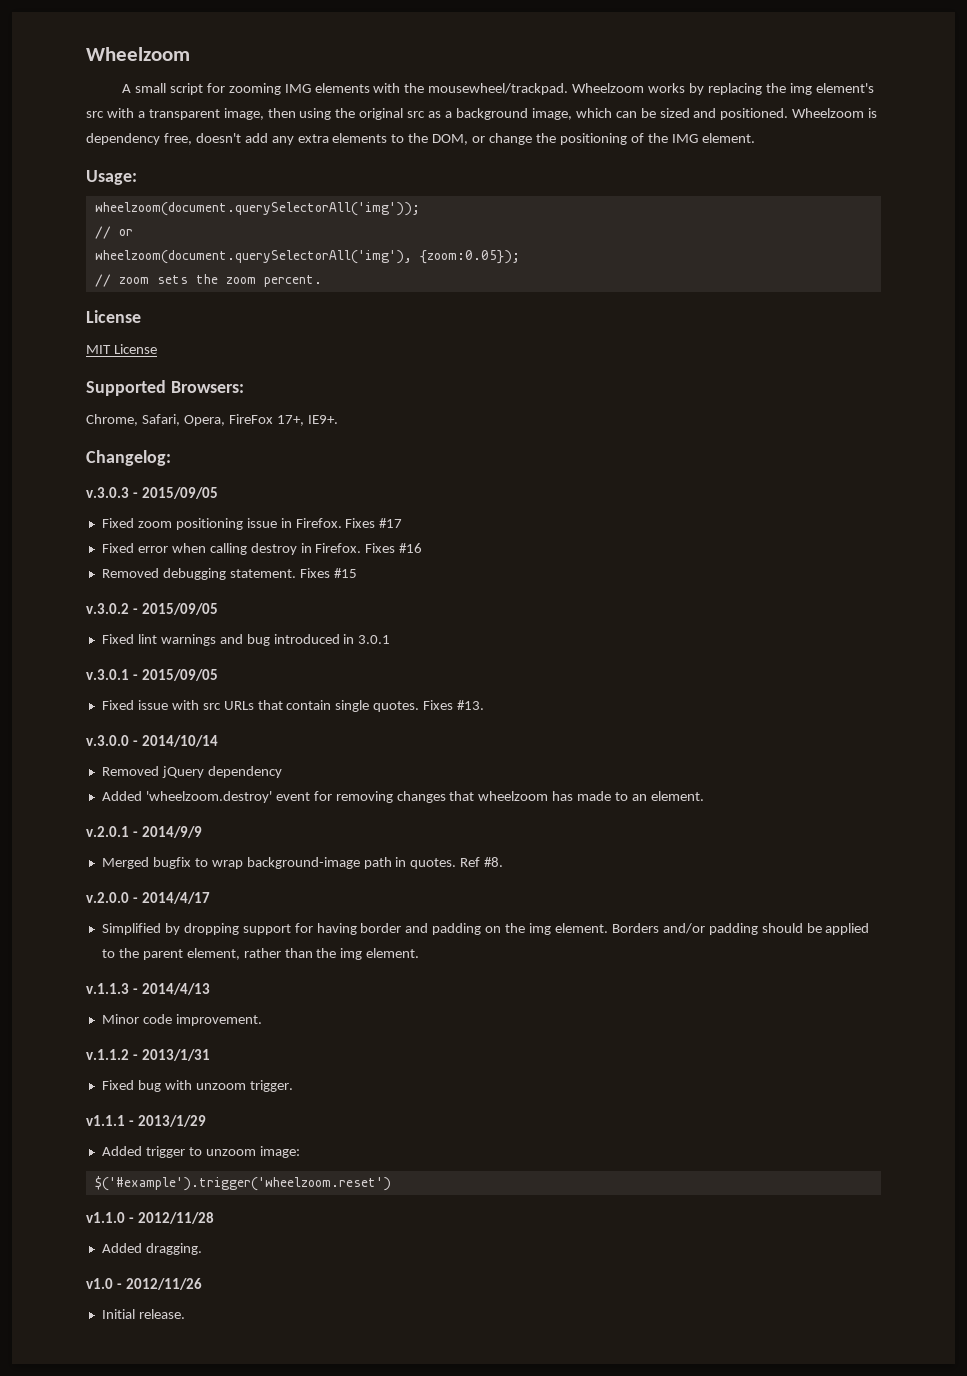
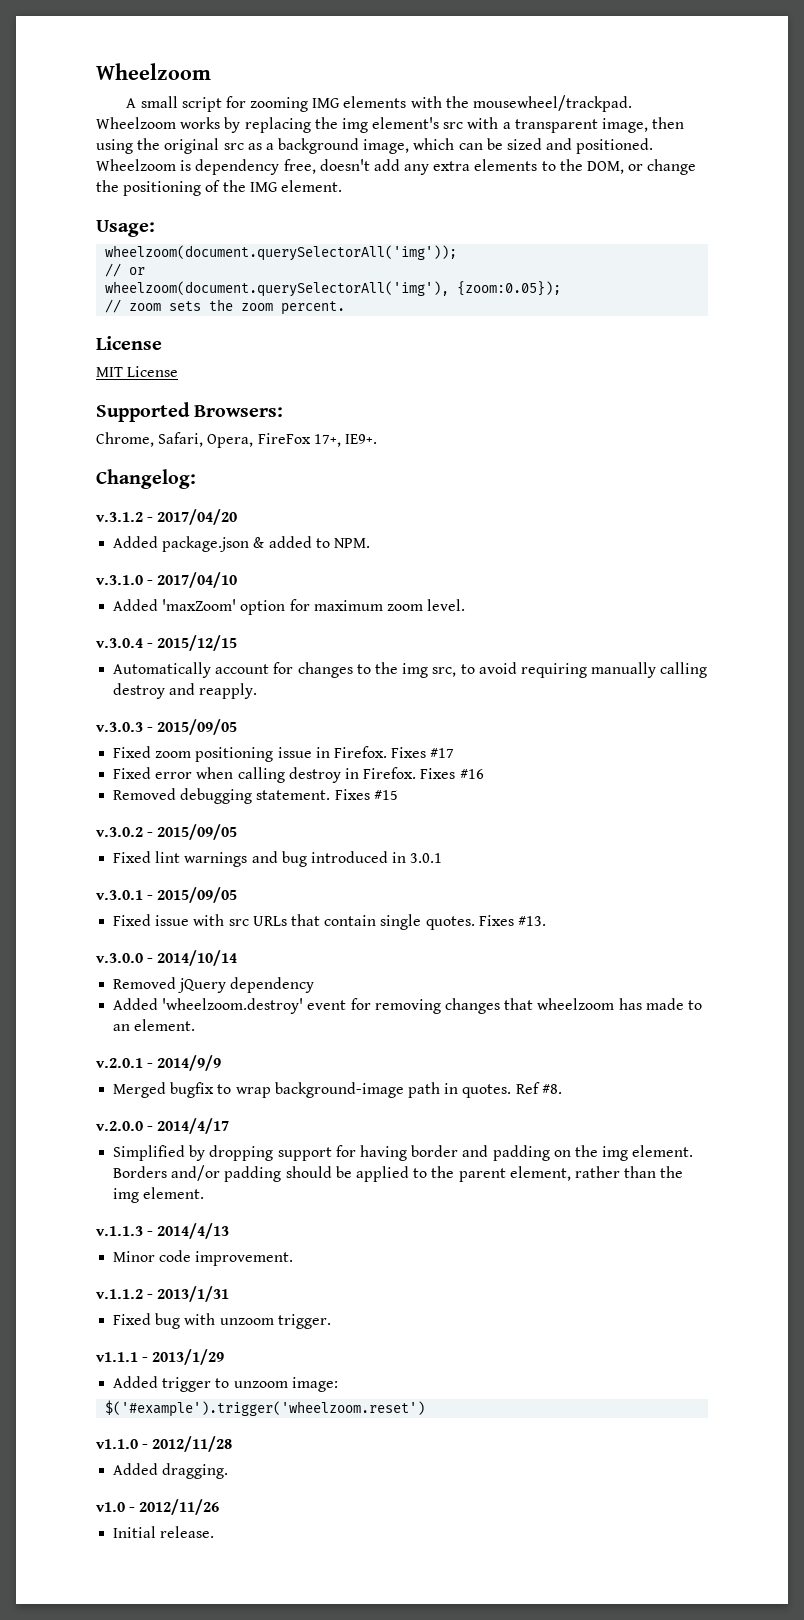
+ v.3.1.2 - 2017/04/20
+ Added package.json & added to NPM.
+ v.3.1.0 - 2017/04/10
+ Added 'maxZoom' option for maximum zoom level.
+ v.3.0.4 - 2015/12/15
+ Automatically account for changes to the img src, to avoid requiring manually calling destroy and reapply.

